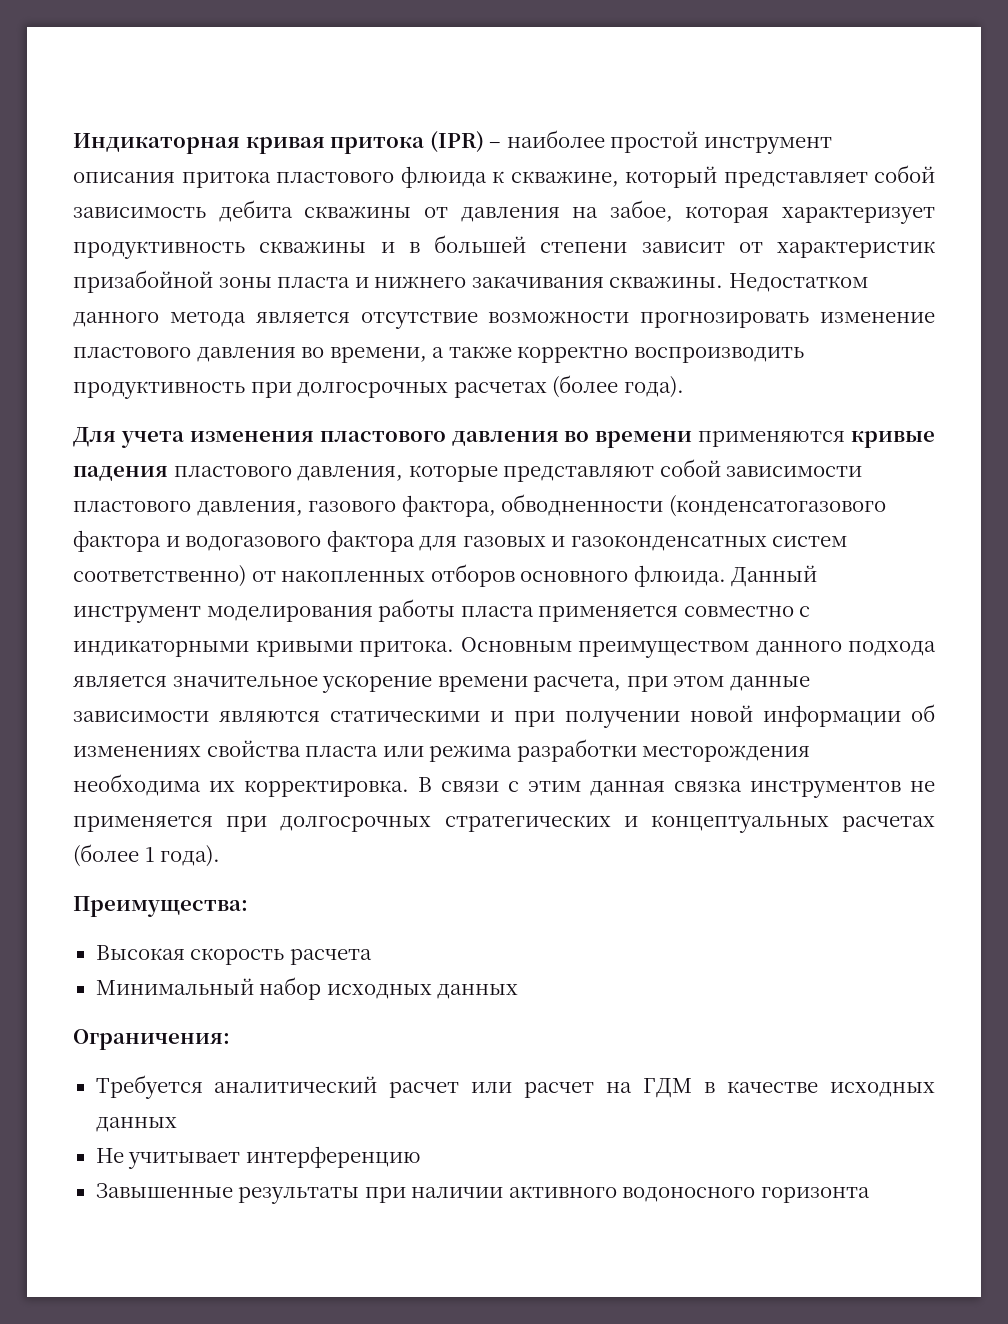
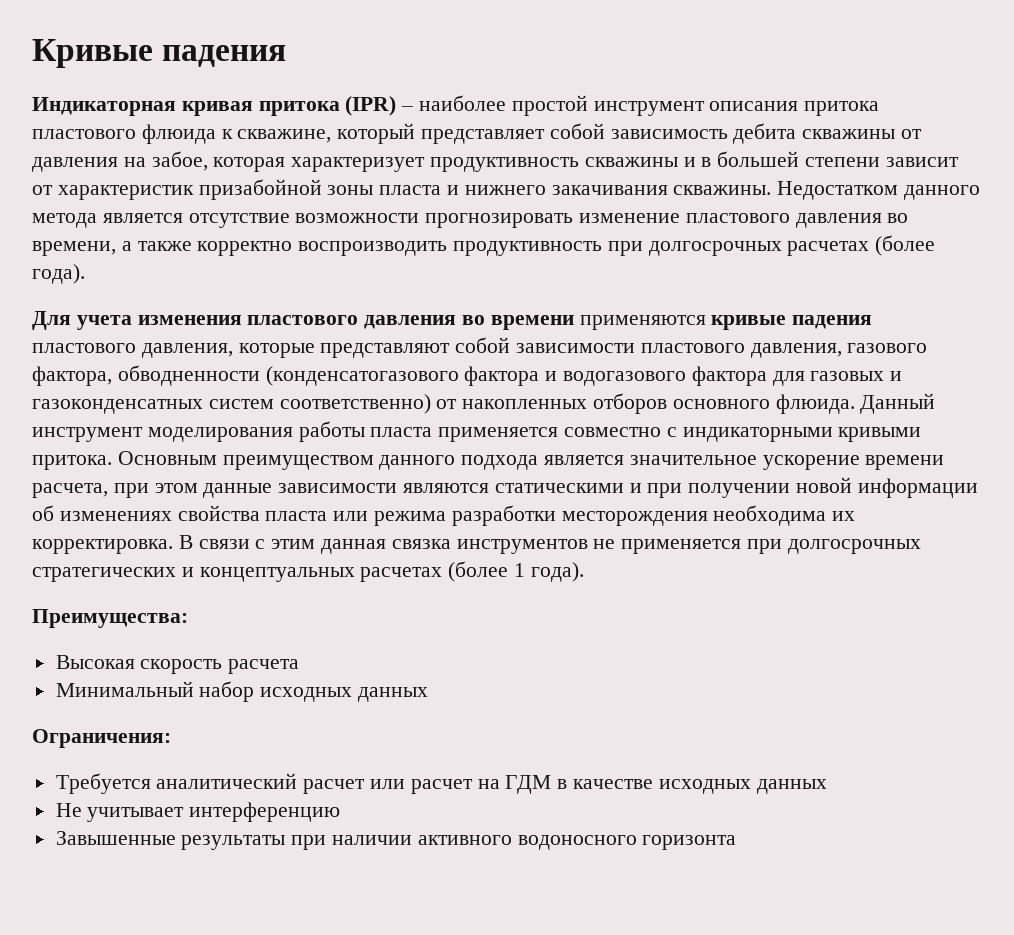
+ Кривые падения

